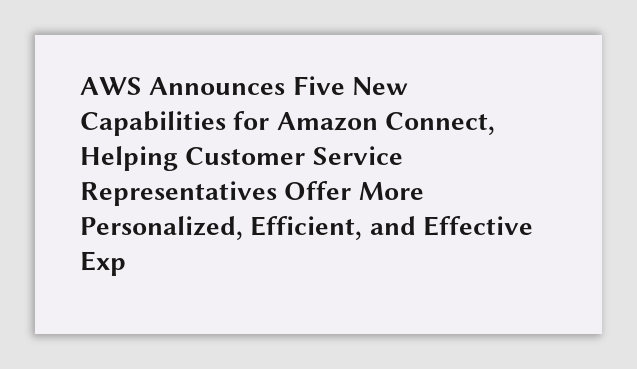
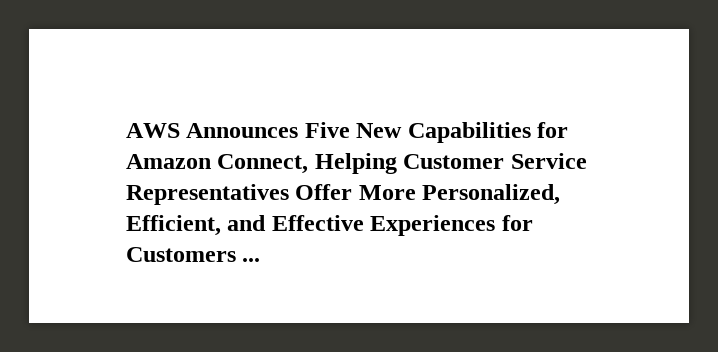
- AWS Announces Five New Capabilities for Amazon Connect, Helping Customer Service Representatives Offer More Personalized, Efficient, and Effective Exp
+ AWS Announces Five New Capabilities for Amazon Connect, Helping Customer Service Representatives Offer More Personalized, Efficient, and Effective Experiences for Customers ...

